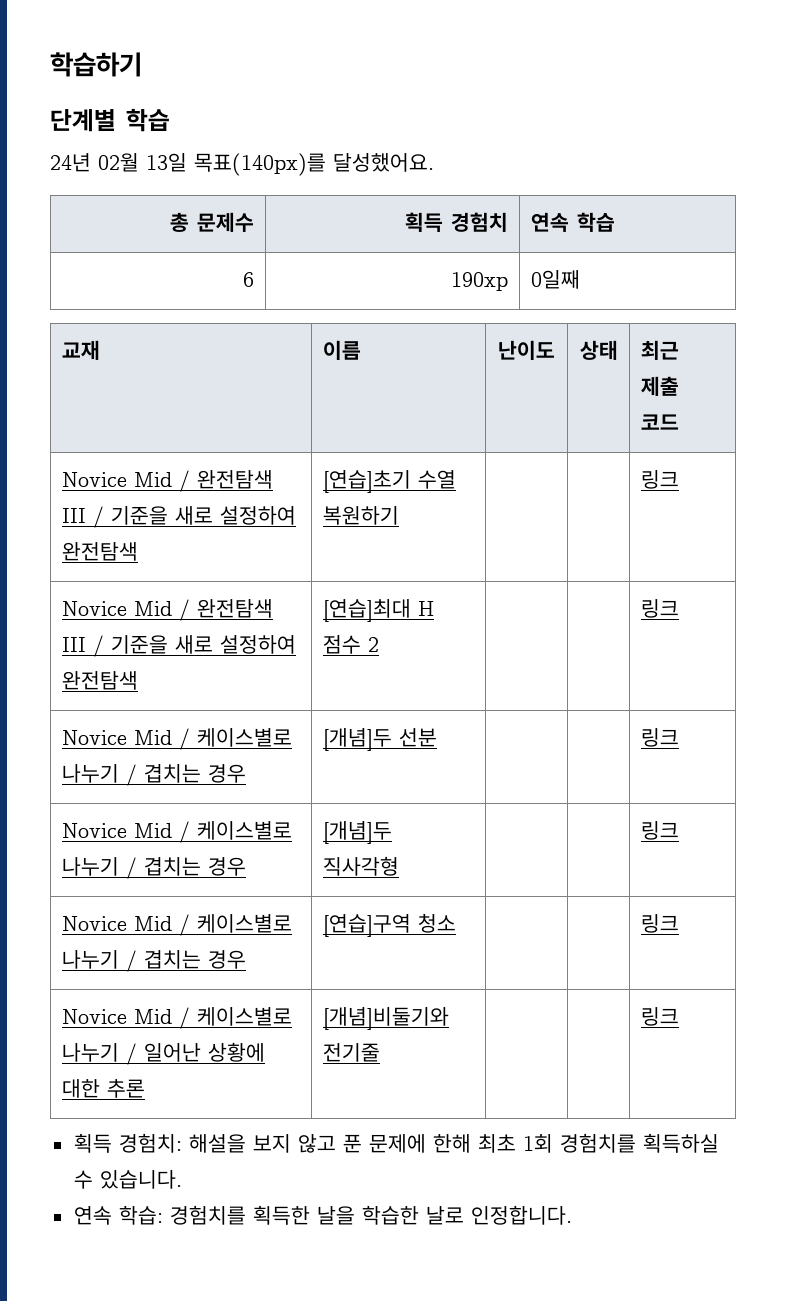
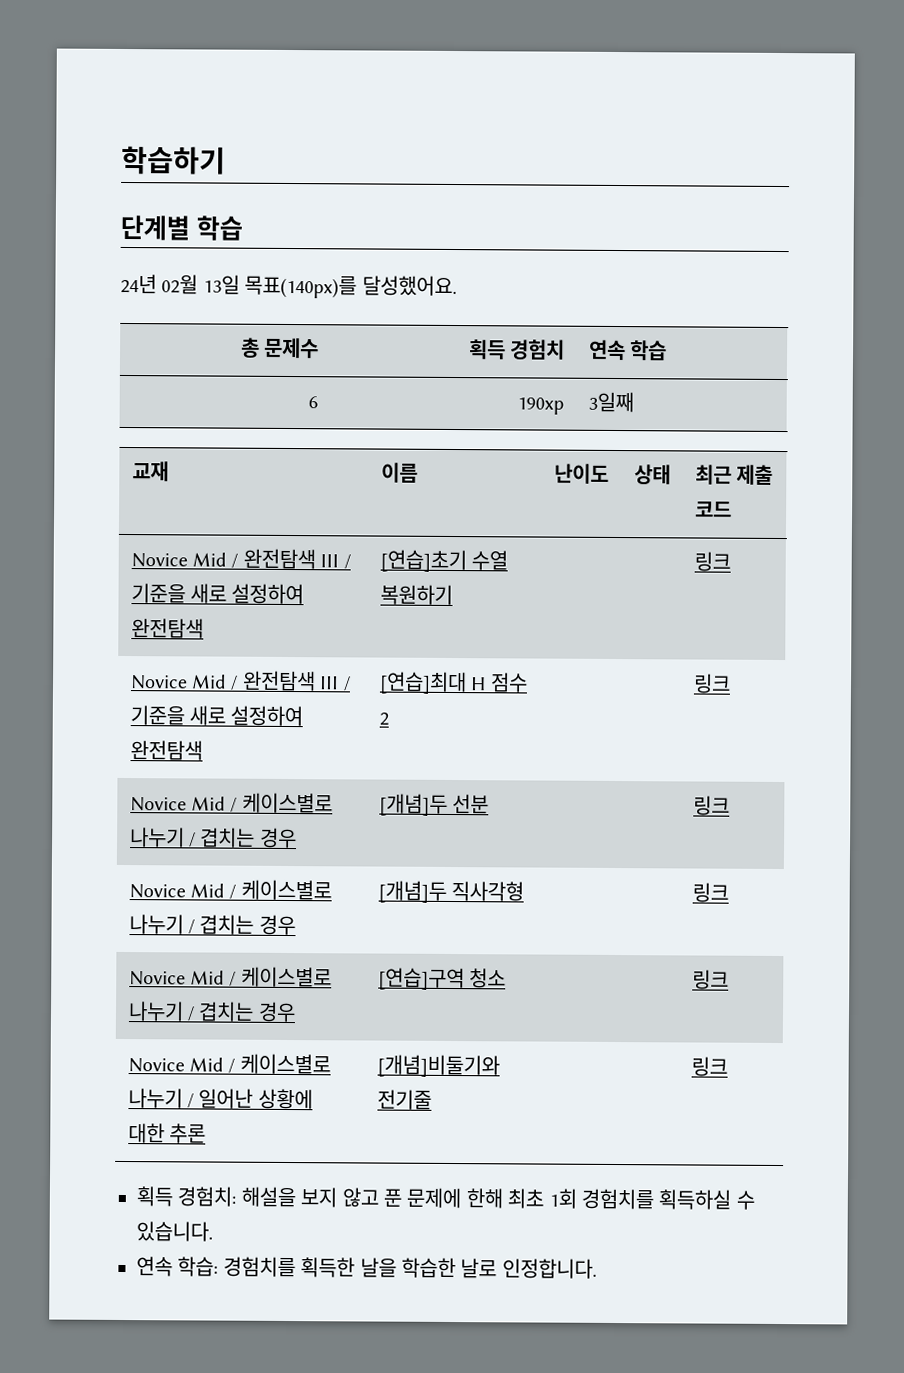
- 6 | 190xp | 0일째
+ 6 | 190xp | 3일째

